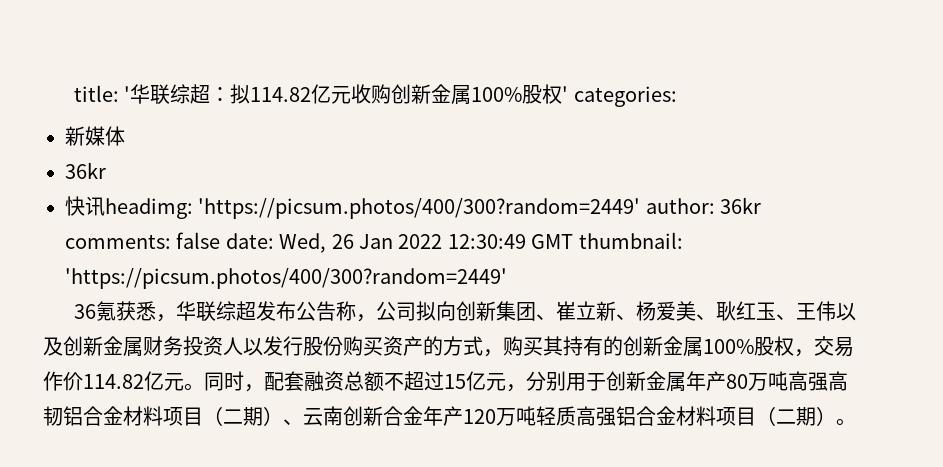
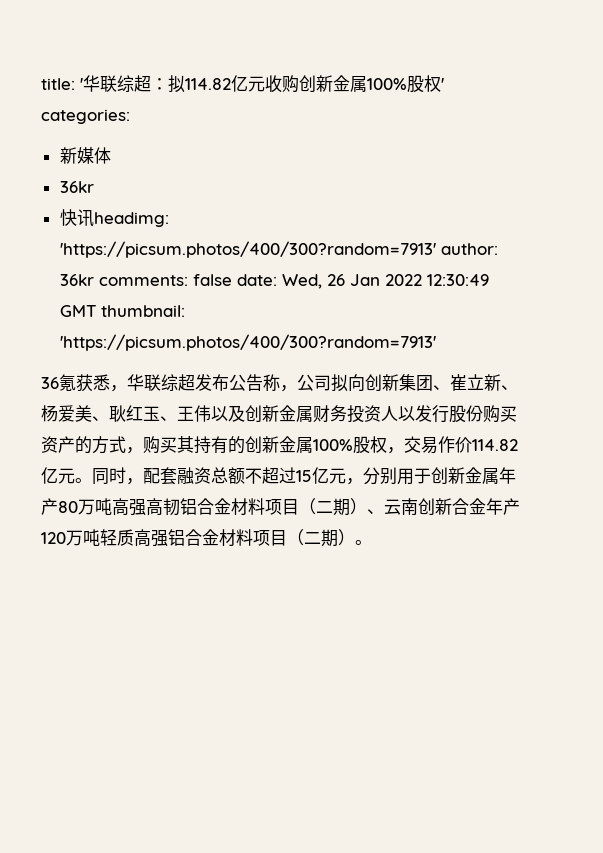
- 快讯headimg: 'https://picsum.photos/400/300?random=2449' author: 36kr comments: false date: Wed, 26 Jan 2022 12:30:49 GMT thumbnail: 'https://picsum.photos/400/300?random=2449'
+ 快讯headimg: 'https://picsum.photos/400/300?random=7913' author: 36kr comments: false date: Wed, 26 Jan 2022 12:30:49 GMT thumbnail: 'https://picsum.photos/400/300?random=7913'

